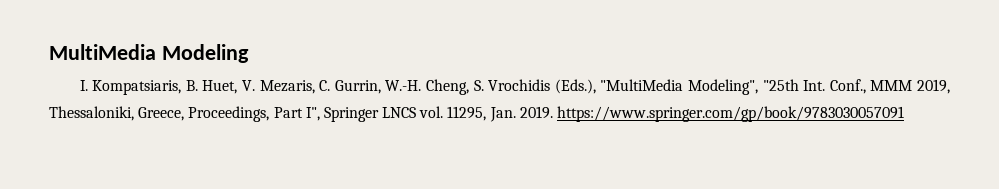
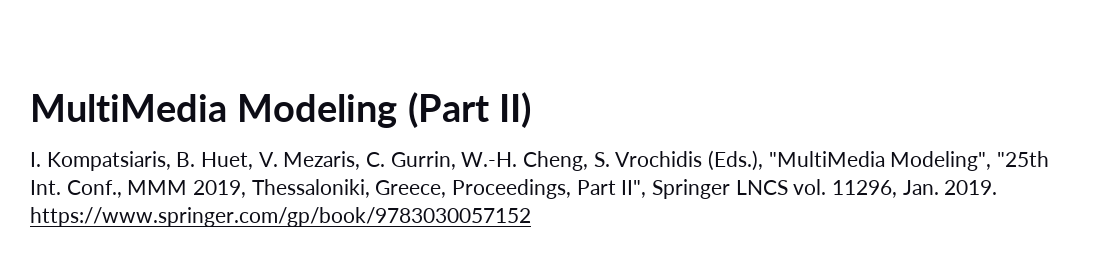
- MultiMedia Modeling
+ MultiMedia Modeling (Part II)
- I. Kompatsiaris, B. Huet, V. Mezaris, C. Gurrin, W.-H. Cheng, S. Vrochidis (Eds.), "MultiMedia Modeling", "25th Int. Conf., MMM 2019, Thessaloniki, Greece, Proceedings, Part I", Springer LNCS vol. 11295, Jan. 2019. https://www.springer.com/gp/book/9783030057091
+ I. Kompatsiaris, B. Huet, V. Mezaris, C. Gurrin, W.-H. Cheng, S. Vrochidis (Eds.), "MultiMedia Modeling", "25th Int. Conf., MMM 2019, Thessaloniki, Greece, Proceedings, Part II", Springer LNCS vol. 11296, Jan. 2019. https://www.springer.com/gp/book/9783030057152

